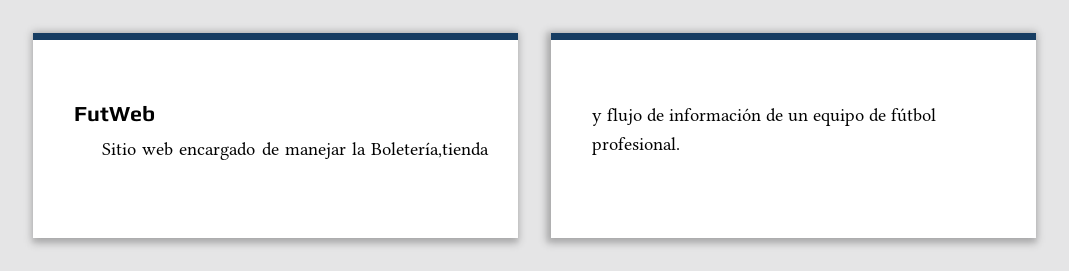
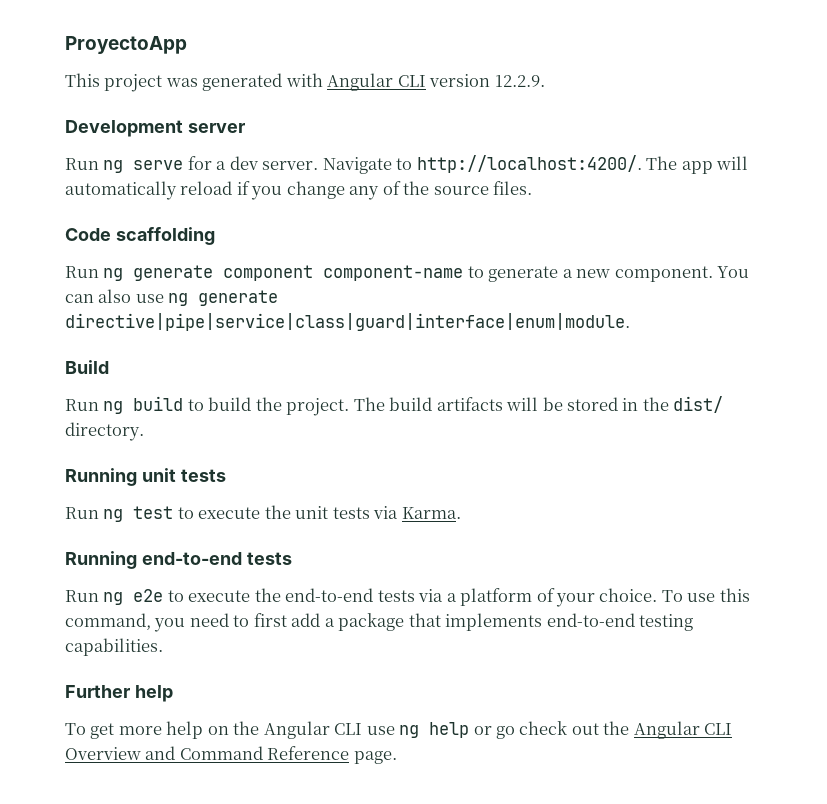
- FutWeb
- Sitio web encargado de manejar la Boletería,tienda y flujo de información de un equipo de fútbol profesional.
+ ProyectoApp
+ This project was generated with Angular CLI version 12.2.9.
+ Development server
+ Run ng serve for a dev server. Navigate to http://localhost:4200/. The app will automatically reload if you change any of the source files.
+ Code scaffolding
+ Run ng generate component component-name to generate a new component. You can also use ng generate directive|pipe|service|class|guard|interface|enum|module.
+ Build
+ Run ng build to build the project. The build artifacts will be stored in the dist/ directory.
+ Running unit tests
+ Run ng test to execute the unit tests via Karma.
+ Running end-to-end tests
+ Run ng e2e to execute the end-to-end tests via a platform of your choice. To use this command, you need to first add a package that implements end-to-end testing capabilities.
+ Further help
+ To get more help on the Angular CLI use ng help or go check out the Angular CLI Overview and Command Reference page.

